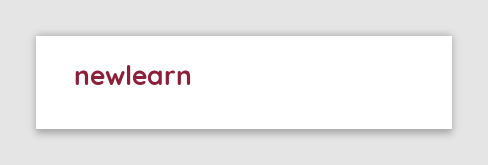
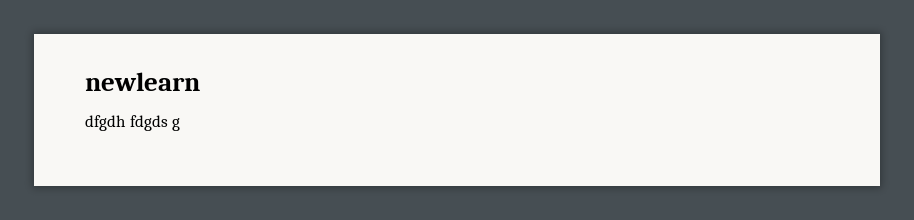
+ dfgdh fdgds g

